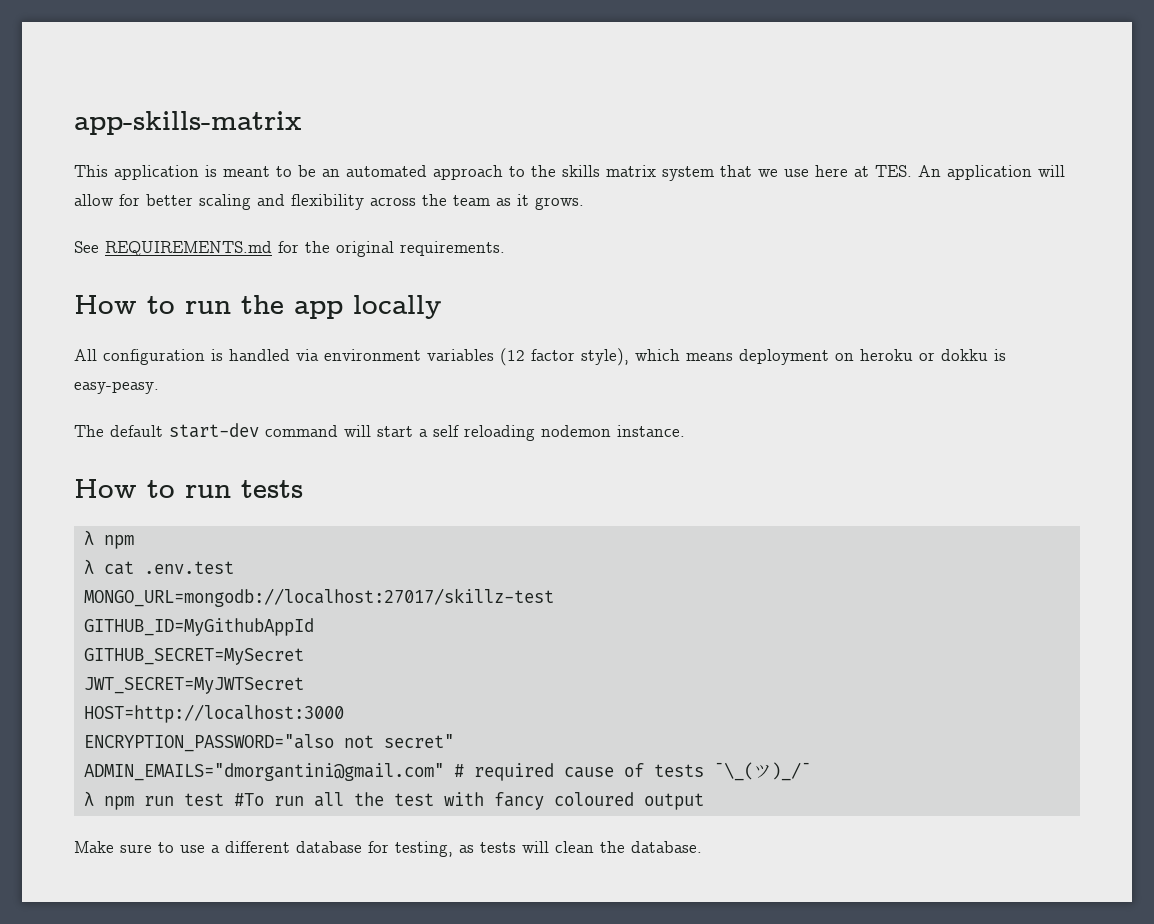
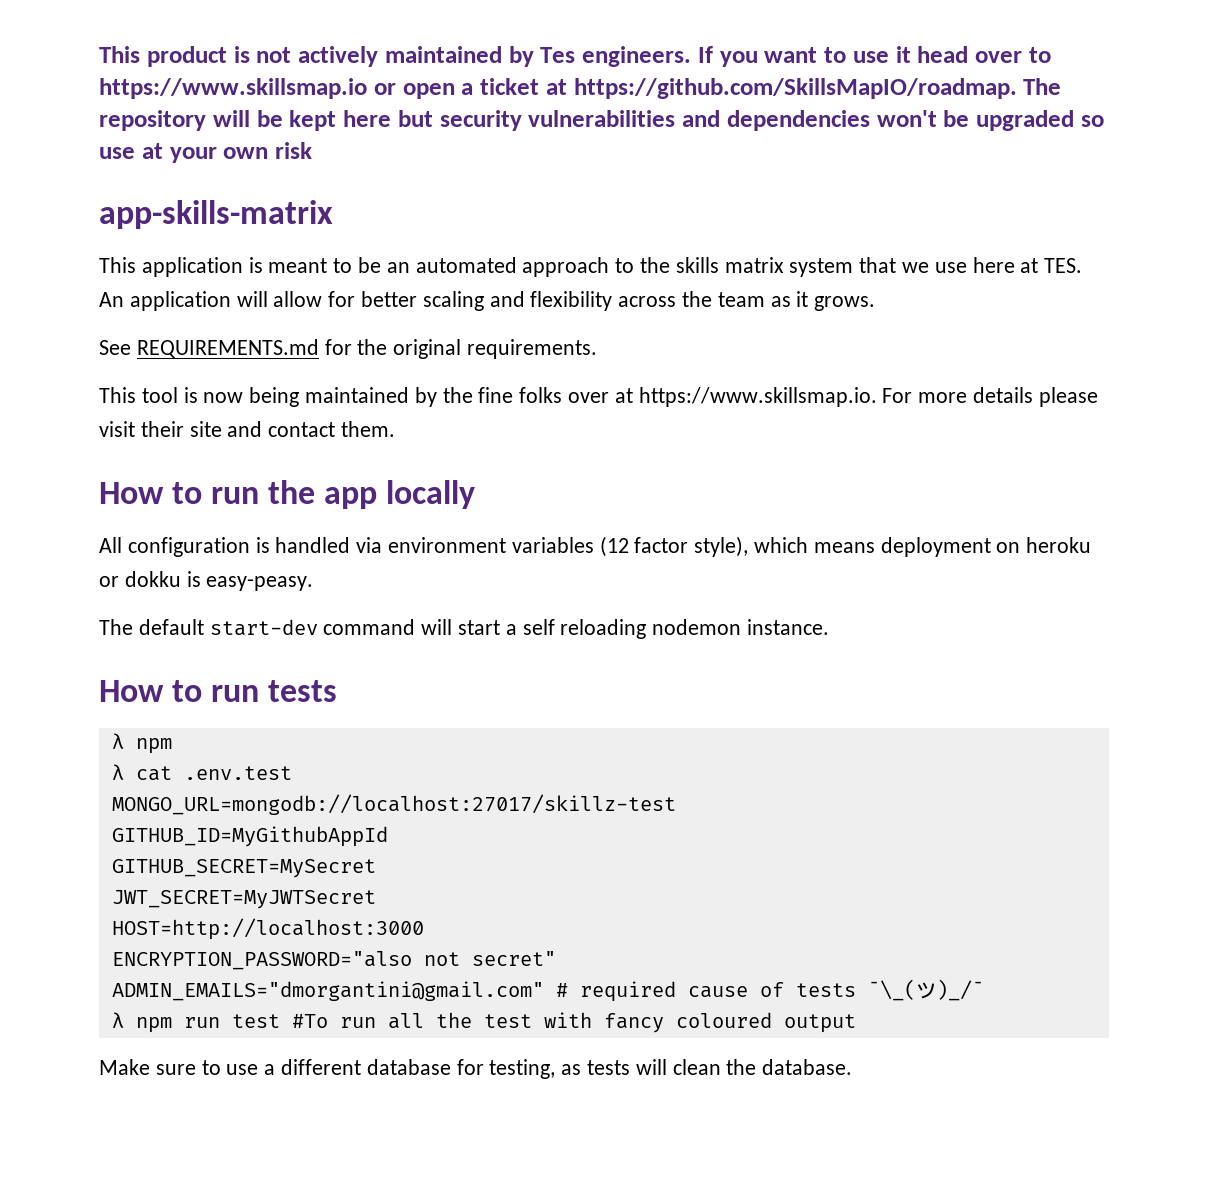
+ This product is not actively maintained by Tes engineers. If you want to use it head over to https://www.skillsmap.io or open a ticket at https://github.com/SkillsMapIO/roadmap. The repository will be kept here but security vulnerabilities and dependencies won't be upgraded so use at your own risk
+ This tool is now being maintained by the fine folks over at https://www.skillsmap.io. For more details please visit their site and contact them.

